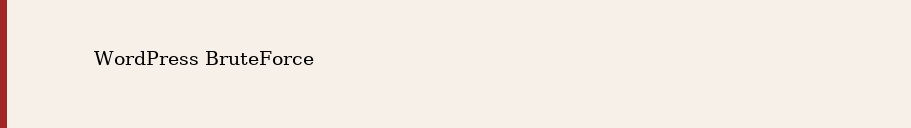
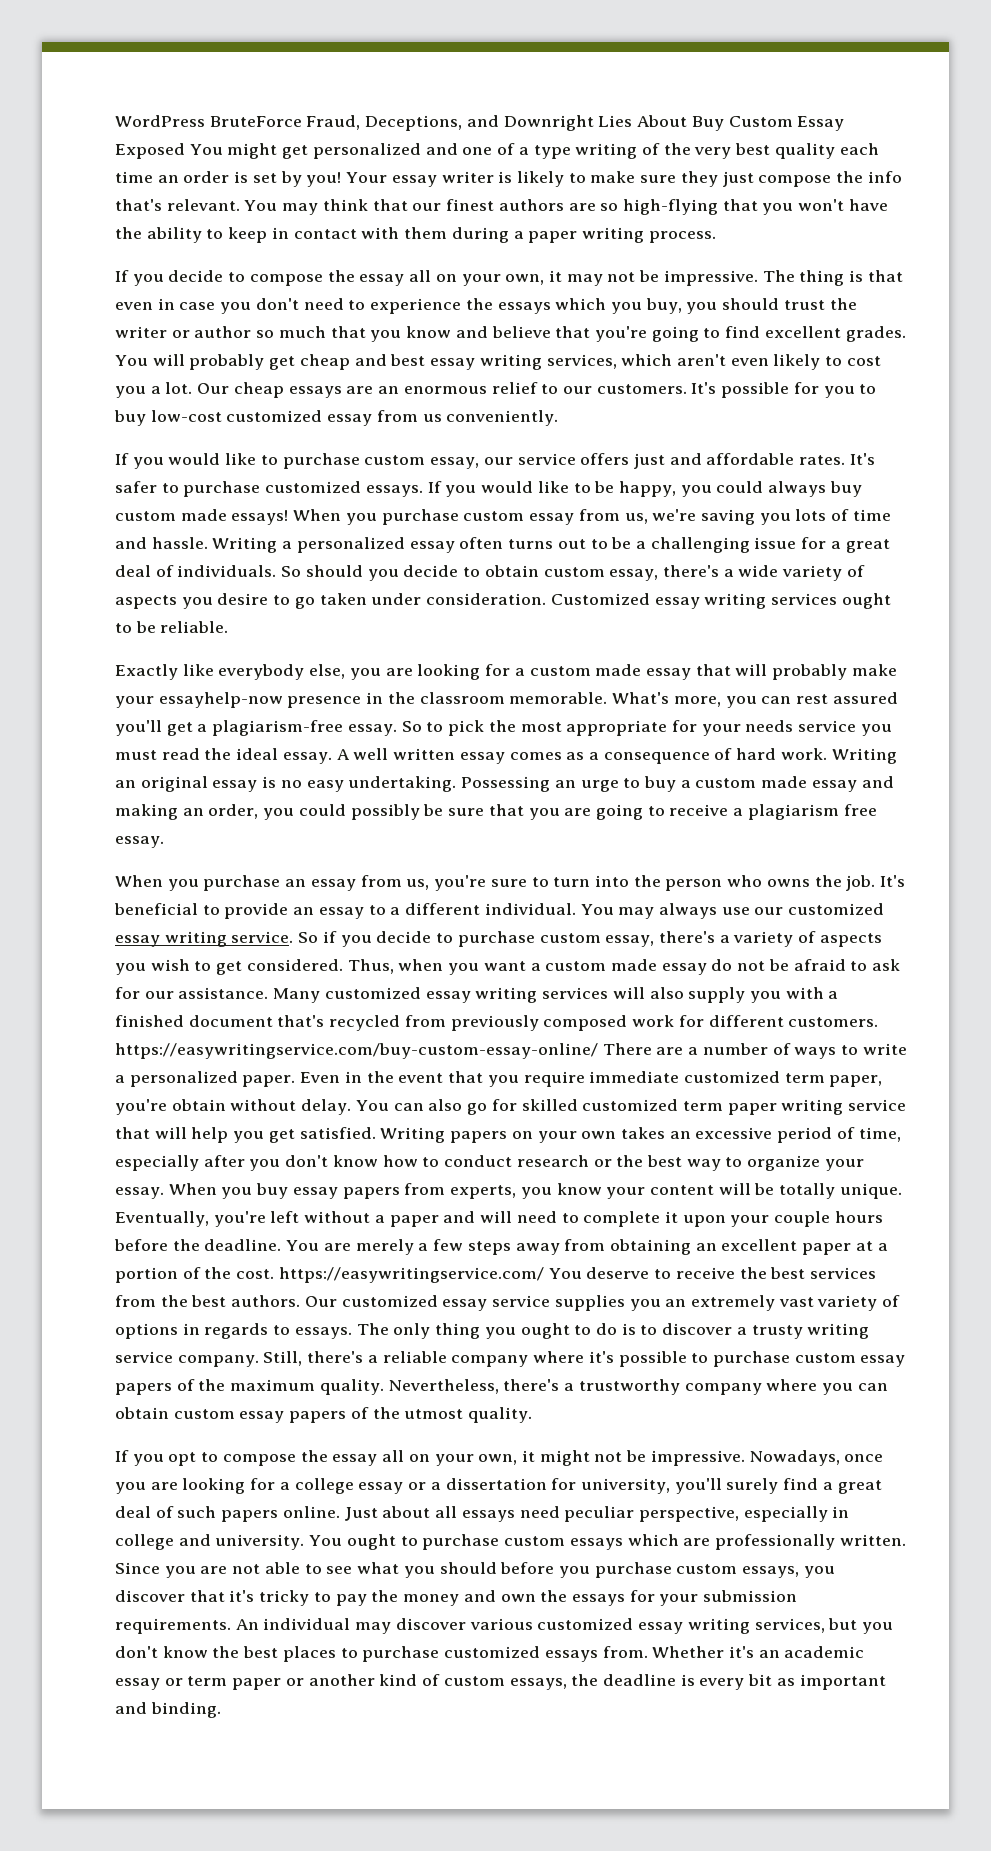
- WordPress BruteForce
+ WordPress BruteForce Fraud, Deceptions, and Downright Lies About Buy Custom Essay Exposed You might get personalized and one of a type writing of the very best quality each time an order is set by you! Your essay writer is likely to make sure they just compose the info that's relevant. You may think that our finest authors are so high-flying that you won't have the ability to keep in contact with them during a paper writing process.
+ If you decide to compose the essay all on your own, it may not be impressive. The thing is that even in case you don't need to experience the essays which you buy, you should trust the writer or author so much that you know and believe that you're going to find excellent grades. You will probably get cheap and best essay writing services, which aren't even likely to cost you a lot. Our cheap essays are an enormous relief to our customers. It's possible for you to buy low-cost customized essay from us conveniently.
+ If you would like to purchase custom essay, our service offers just and affordable rates. It's safer to purchase customized essays. If you would like to be happy, you could always buy custom made essays! When you purchase custom essay from us, we're saving you lots of time and hassle. Writing a personalized essay often turns out to be a challenging issue for a great deal of individuals. So should you decide to obtain custom essay, there's a wide variety of aspects you desire to go taken under consideration. Customized essay writing services ought to be reliable.
+ Exactly like everybody else, you are looking for a custom made essay that will probably make your essayhelp-now presence in the classroom memorable. What's more, you can rest assured you'll get a plagiarism-free essay. So to pick the most appropriate for your needs service you must read the ideal essay. A well written essay comes as a consequence of hard work. Writing an original essay is no easy undertaking. Possessing an urge to buy a custom made essay and making an order, you could possibly be sure that you are going to receive a plagiarism free essay.
+ When you purchase an essay from us, you're sure to turn into the person who owns the job. It's beneficial to provide an essay to a different individual. You may always use our customized essay writing service. So if you decide to purchase custom essay, there's a variety of aspects you wish to get considered. Thus, when you want a custom made essay do not be afraid to ask for our assistance. Many customized essay writing services will also supply you with a finished document that's recycled from previously composed work for different customers. https://easywritingservice.com/buy-custom-essay-online/ There are a number of ways to write a personalized paper. Even in the event that you require immediate customized term paper, you're obtain without delay. You can also go for skilled customized term paper writing service that will help you get satisfied. Writing papers on your own takes an excessive period of time, especially after you don't know how to conduct research or the best way to organize your essay. When you buy essay papers from experts, you know your content will be totally unique. Eventually, you're left without a paper and will need to complete it upon your couple hours before the deadline. You are merely a few steps away from obtaining an excellent paper at a portion of the cost. https://easywritingservice.com/ You deserve to receive the best services from the best authors. Our customized essay service supplies you an extremely vast variety of options in regards to essays. The only thing you ought to do is to discover a trusty writing service company. Still, there's a reliable company where it's possible to purchase custom essay papers of the maximum quality. Nevertheless, there's a trustworthy company where you can obtain custom essay papers of the utmost quality.
+ If you opt to compose the essay all on your own, it might not be impressive. Nowadays, once you are looking for a college essay or a dissertation for university, you'll surely find a great deal of such papers online. Just about all essays need peculiar perspective, especially in college and university. You ought to purchase custom essays which are professionally written. Since you are not able to see what you should before you purchase custom essays, you discover that it's tricky to pay the money and own the essays for your submission requirements. An individual may discover various customized essay writing services, but you don't know the best places to purchase customized essays from. Whether it's an academic essay or term paper or another kind of custom essays, the deadline is every bit as important and binding.

